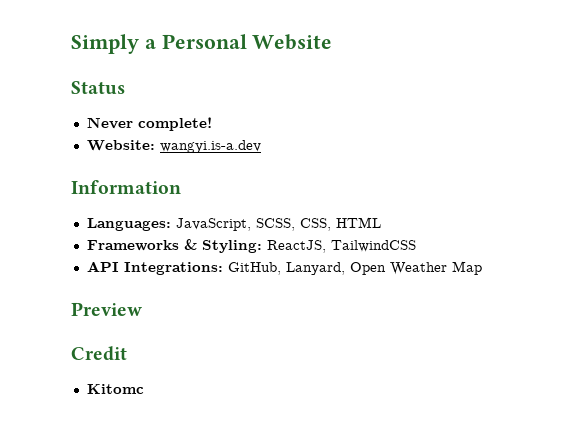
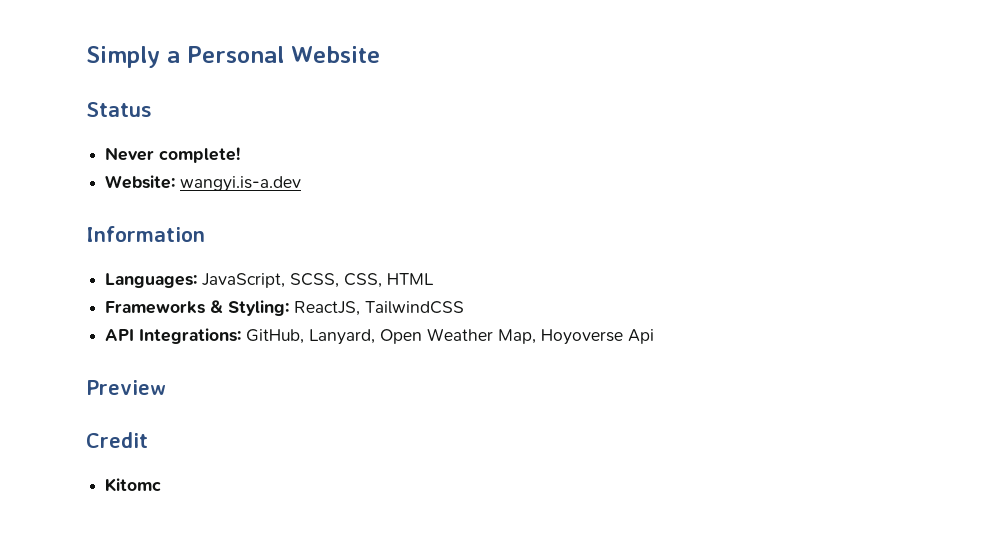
- API Integrations: GitHub, Lanyard, Open Weather Map
+ API Integrations: GitHub, Lanyard, Open Weather Map, Hoyoverse Api

